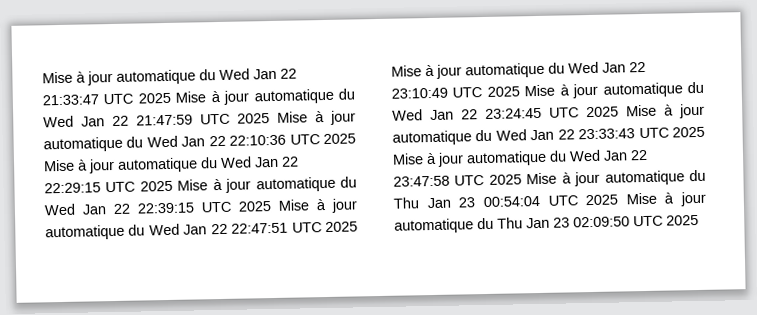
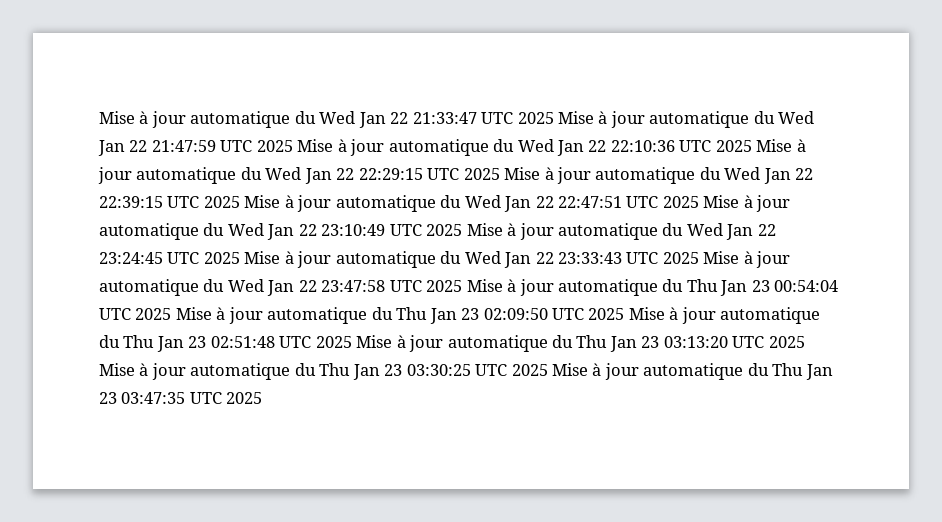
- Mise à jour automatique du Wed Jan 22 21:33:47 UTC 2025 Mise à jour automatique du Wed Jan 22 21:47:59 UTC 2025 Mise à jour automatique du Wed Jan 22 22:10:36 UTC 2025 Mise à jour automatique du Wed Jan 22 22:29:15 UTC 2025 Mise à jour automatique du Wed Jan 22 22:39:15 UTC 2025 Mise à jour automatique du Wed Jan 22 22:47:51 UTC 2025 Mise à jour automatique du Wed Jan 22 23:10:49 UTC 2025 Mise à jour automatique du Wed Jan 22 23:24:45 UTC 2025 Mise à jour automatique du Wed Jan 22 23:33:43 UTC 2025 Mise à jour automatique du Wed Jan 22 23:47:58 UTC 2025 Mise à jour automatique du Thu Jan 23 00:54:04 UTC 2025 Mise à jour automatique du Thu Jan 23 02:09:50 UTC 2025
+ Mise à jour automatique du Wed Jan 22 21:33:47 UTC 2025 Mise à jour automatique du Wed Jan 22 21:47:59 UTC 2025 Mise à jour automatique du Wed Jan 22 22:10:36 UTC 2025 Mise à jour automatique du Wed Jan 22 22:29:15 UTC 2025 Mise à jour automatique du Wed Jan 22 22:39:15 UTC 2025 Mise à jour automatique du Wed Jan 22 22:47:51 UTC 2025 Mise à jour automatique du Wed Jan 22 23:10:49 UTC 2025 Mise à jour automatique du Wed Jan 22 23:24:45 UTC 2025 Mise à jour automatique du Wed Jan 22 23:33:43 UTC 2025 Mise à jour automatique du Wed Jan 22 23:47:58 UTC 2025 Mise à jour automatique du Thu Jan 23 00:54:04 UTC 2025 Mise à jour automatique du Thu Jan 23 02:09:50 UTC 2025 Mise à jour automatique du Thu Jan 23 02:51:48 UTC 2025 Mise à jour automatique du Thu Jan 23 03:13:20 UTC 2025 Mise à jour automatique du Thu Jan 23 03:30:25 UTC 2025 Mise à jour automatique du Thu Jan 23 03:47:35 UTC 2025

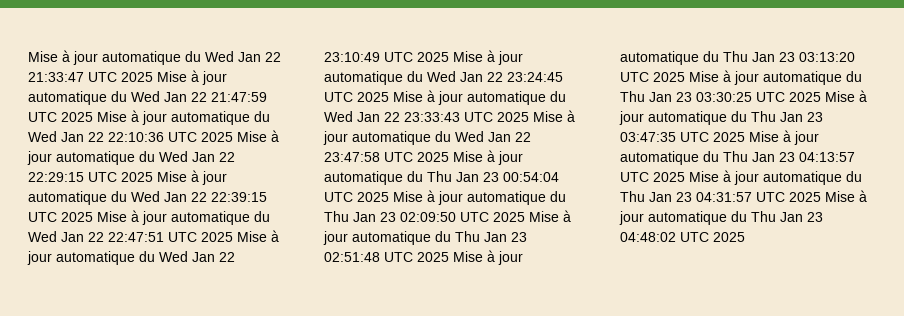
- Mise à jour automatique du Wed Jan 22 21:33:47 UTC 2025 Mise à jour automatique du Wed Jan 22 21:47:59 UTC 2025 Mise à jour automatique du Wed Jan 22 22:10:36 UTC 2025 Mise à jour automatique du Wed Jan 22 22:29:15 UTC 2025 Mise à jour automatique du Wed Jan 22 22:39:15 UTC 2025 Mise à jour automatique du Wed Jan 22 22:47:51 UTC 2025 Mise à jour automatique du Wed Jan 22 23:10:49 UTC 2025 Mise à jour automatique du Wed Jan 22 23:24:45 UTC 2025 Mise à jour automatique du Wed Jan 22 23:33:43 UTC 2025 Mise à jour automatique du Wed Jan 22 23:47:58 UTC 2025 Mise à jour automatique du Thu Jan 23 00:54:04 UTC 2025 Mise à jour automatique du Thu Jan 23 02:09:50 UTC 2025 Mise à jour automatique du Thu Jan 23 02:51:48 UTC 2025 Mise à jour automatique du Thu Jan 23 03:13:20 UTC 2025 Mise à jour automatique du Thu Jan 23 03:30:25 UTC 2025 Mise à jour automatique du Thu Jan 23 03:47:35 UTC 2025
+ Mise à jour automatique du Wed Jan 22 21:33:47 UTC 2025 Mise à jour automatique du Wed Jan 22 21:47:59 UTC 2025 Mise à jour automatique du Wed Jan 22 22:10:36 UTC 2025 Mise à jour automatique du Wed Jan 22 22:29:15 UTC 2025 Mise à jour automatique du Wed Jan 22 22:39:15 UTC 2025 Mise à jour automatique du Wed Jan 22 22:47:51 UTC 2025 Mise à jour automatique du Wed Jan 22 23:10:49 UTC 2025 Mise à jour automatique du Wed Jan 22 23:24:45 UTC 2025 Mise à jour automatique du Wed Jan 22 23:33:43 UTC 2025 Mise à jour automatique du Wed Jan 22 23:47:58 UTC 2025 Mise à jour automatique du Thu Jan 23 00:54:04 UTC 2025 Mise à jour automatique du Thu Jan 23 02:09:50 UTC 2025 Mise à jour automatique du Thu Jan 23 02:51:48 UTC 2025 Mise à jour automatique du Thu Jan 23 03:13:20 UTC 2025 Mise à jour automatique du Thu Jan 23 03:30:25 UTC 2025 Mise à jour automatique du Thu Jan 23 03:47:35 UTC 2025 Mise à jour automatique du Thu Jan 23 04:13:57 UTC 2025 Mise à jour automatique du Thu Jan 23 04:31:57 UTC 2025 Mise à jour automatique du Thu Jan 23 04:48:02 UTC 2025

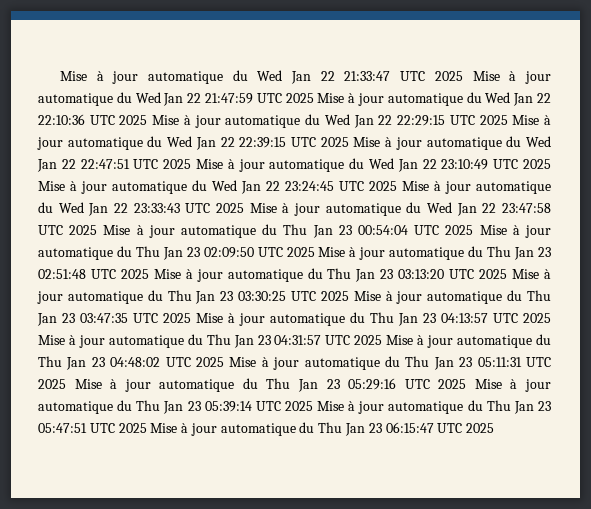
- Mise à jour automatique du Wed Jan 22 21:33:47 UTC 2025 Mise à jour automatique du Wed Jan 22 21:47:59 UTC 2025 Mise à jour automatique du Wed Jan 22 22:10:36 UTC 2025 Mise à jour automatique du Wed Jan 22 22:29:15 UTC 2025 Mise à jour automatique du Wed Jan 22 22:39:15 UTC 2025 Mise à jour automatique du Wed Jan 22 22:47:51 UTC 2025 Mise à jour automatique du Wed Jan 22 23:10:49 UTC 2025 Mise à jour automatique du Wed Jan 22 23:24:45 UTC 2025 Mise à jour automatique du Wed Jan 22 23:33:43 UTC 2025 Mise à jour automatique du Wed Jan 22 23:47:58 UTC 2025 Mise à jour automatique du Thu Jan 23 00:54:04 UTC 2025 Mise à jour automatique du Thu Jan 23 02:09:50 UTC 2025 Mise à jour automatique du Thu Jan 23 02:51:48 UTC 2025 Mise à jour automatique du Thu Jan 23 03:13:20 UTC 2025 Mise à jour automatique du Thu Jan 23 03:30:25 UTC 2025 Mise à jour automatique du Thu Jan 23 03:47:35 UTC 2025 Mise à jour automatique du Thu Jan 23 04:13:57 UTC 2025 Mise à jour automatique du Thu Jan 23 04:31:57 UTC 2025 Mise à jour automatique du Thu Jan 23 04:48:02 UTC 2025
+ Mise à jour automatique du Wed Jan 22 21:33:47 UTC 2025 Mise à jour automatique du Wed Jan 22 21:47:59 UTC 2025 Mise à jour automatique du Wed Jan 22 22:10:36 UTC 2025 Mise à jour automatique du Wed Jan 22 22:29:15 UTC 2025 Mise à jour automatique du Wed Jan 22 22:39:15 UTC 2025 Mise à jour automatique du Wed Jan 22 22:47:51 UTC 2025 Mise à jour automatique du Wed Jan 22 23:10:49 UTC 2025 Mise à jour automatique du Wed Jan 22 23:24:45 UTC 2025 Mise à jour automatique du Wed Jan 22 23:33:43 UTC 2025 Mise à jour automatique du Wed Jan 22 23:47:58 UTC 2025 Mise à jour automatique du Thu Jan 23 00:54:04 UTC 2025 Mise à jour automatique du Thu Jan 23 02:09:50 UTC 2025 Mise à jour automatique du Thu Jan 23 02:51:48 UTC 2025 Mise à jour automatique du Thu Jan 23 03:13:20 UTC 2025 Mise à jour automatique du Thu Jan 23 03:30:25 UTC 2025 Mise à jour automatique du Thu Jan 23 03:47:35 UTC 2025 Mise à jour automatique du Thu Jan 23 04:13:57 UTC 2025 Mise à jour automatique du Thu Jan 23 04:31:57 UTC 2025 Mise à jour automatique du Thu Jan 23 04:48:02 UTC 2025 Mise à jour automatique du Thu Jan 23 05:11:31 UTC 2025 Mise à jour automatique du Thu Jan 23 05:29:16 UTC 2025 Mise à jour automatique du Thu Jan 23 05:39:14 UTC 2025 Mise à jour automatique du Thu Jan 23 05:47:51 UTC 2025 Mise à jour automatique du Thu Jan 23 06:15:47 UTC 2025

